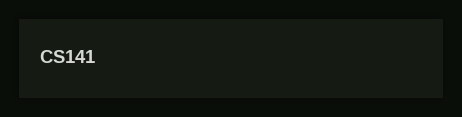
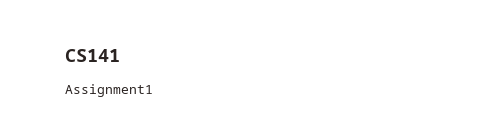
+ Assignment1

